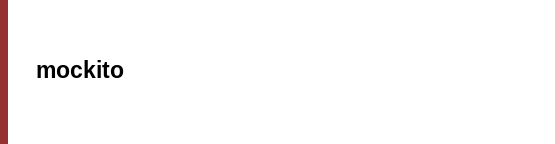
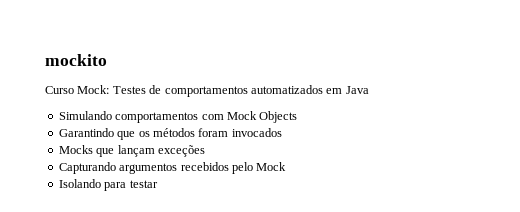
+ Curso Mock: Testes de comportamentos automatizados em Java
+ Simulando comportamentos com Mock Objects
+ Garantindo que os métodos foram invocados
+ Mocks que lançam exceções
+ Capturando argumentos recebidos pelo Mock
+ Isolando para testar

